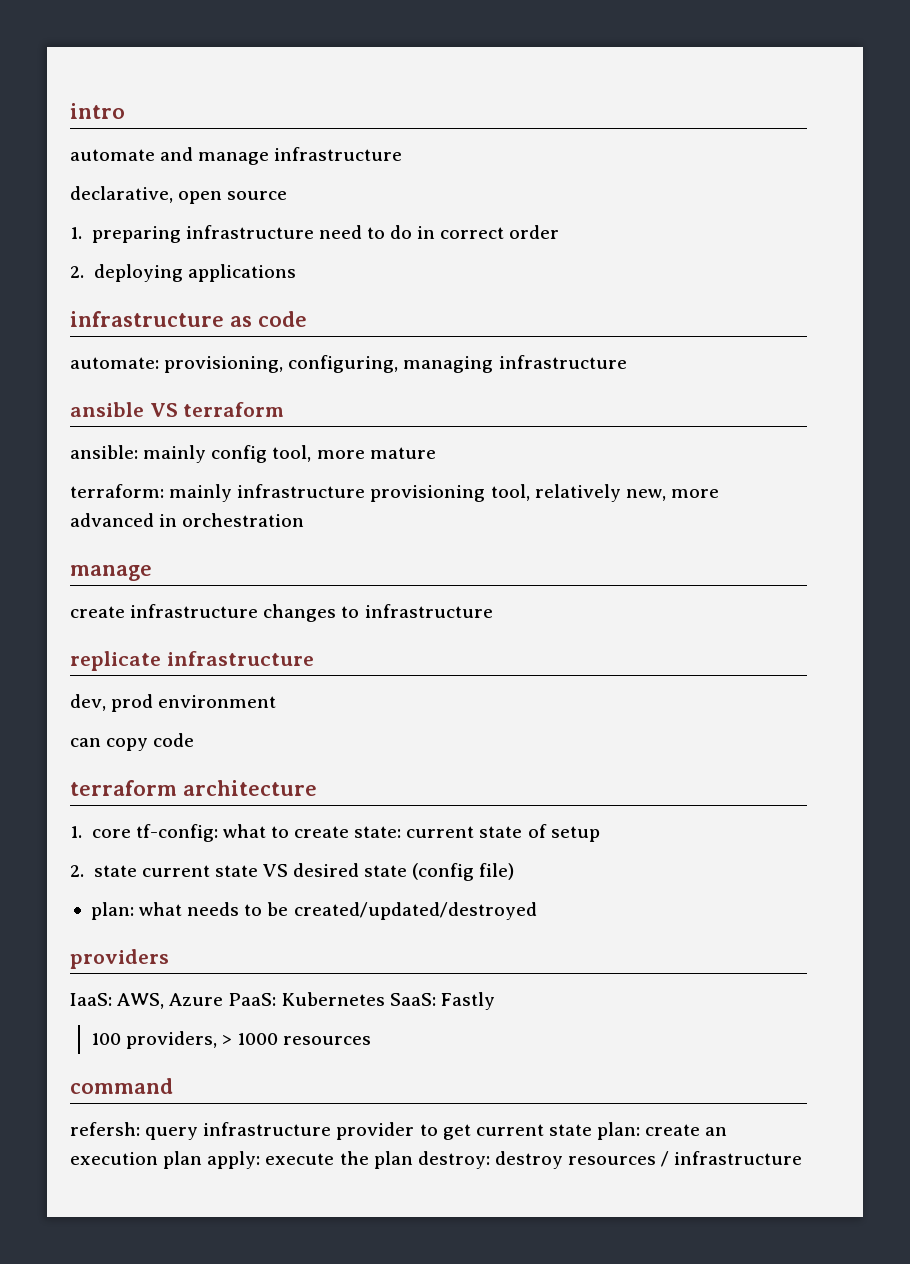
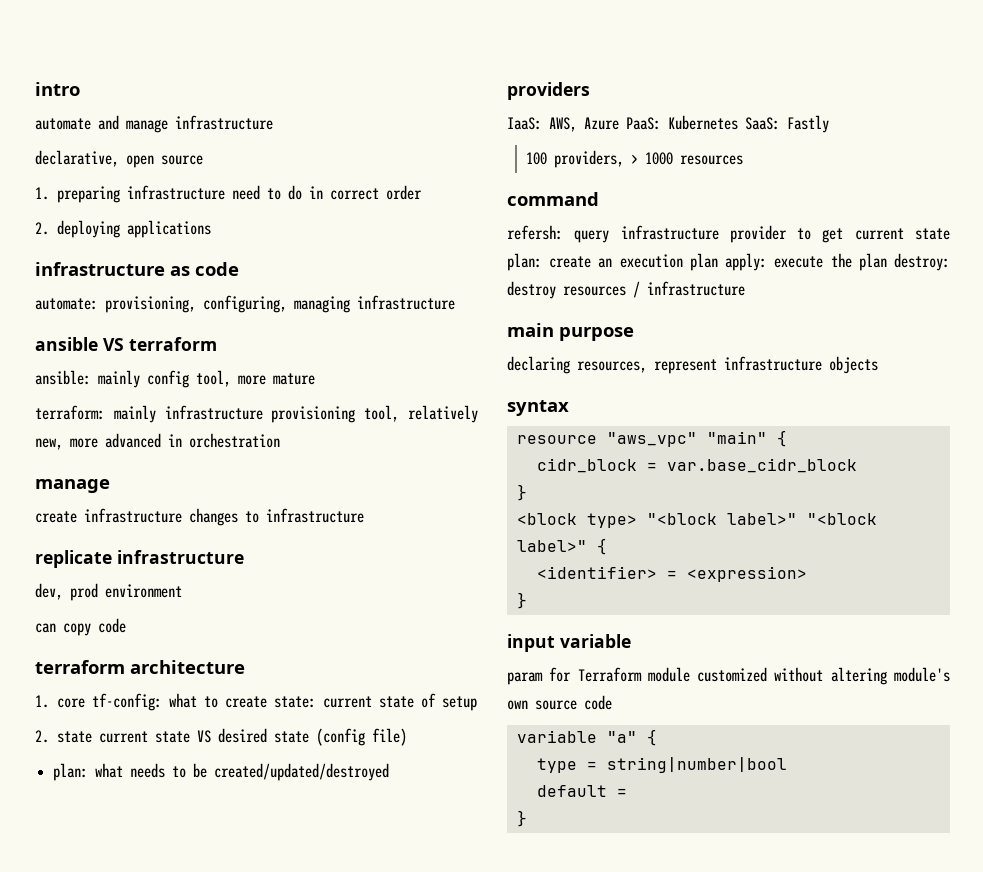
+ main purpose
+ declaring resources, represent infrastructure objects
+ syntax
+ resource "aws_vpc" "main" {
+ cidr_block = var.base_cidr_block
+ }
+ <block type> "<block label>" "<block label>" {
+ <identifier> = <expression>
+ }
+ input variable
+ param for Terraform module customized without altering module's own source code
+ variable "a" {
+ type = string|number|bool
+ default =
+ }

